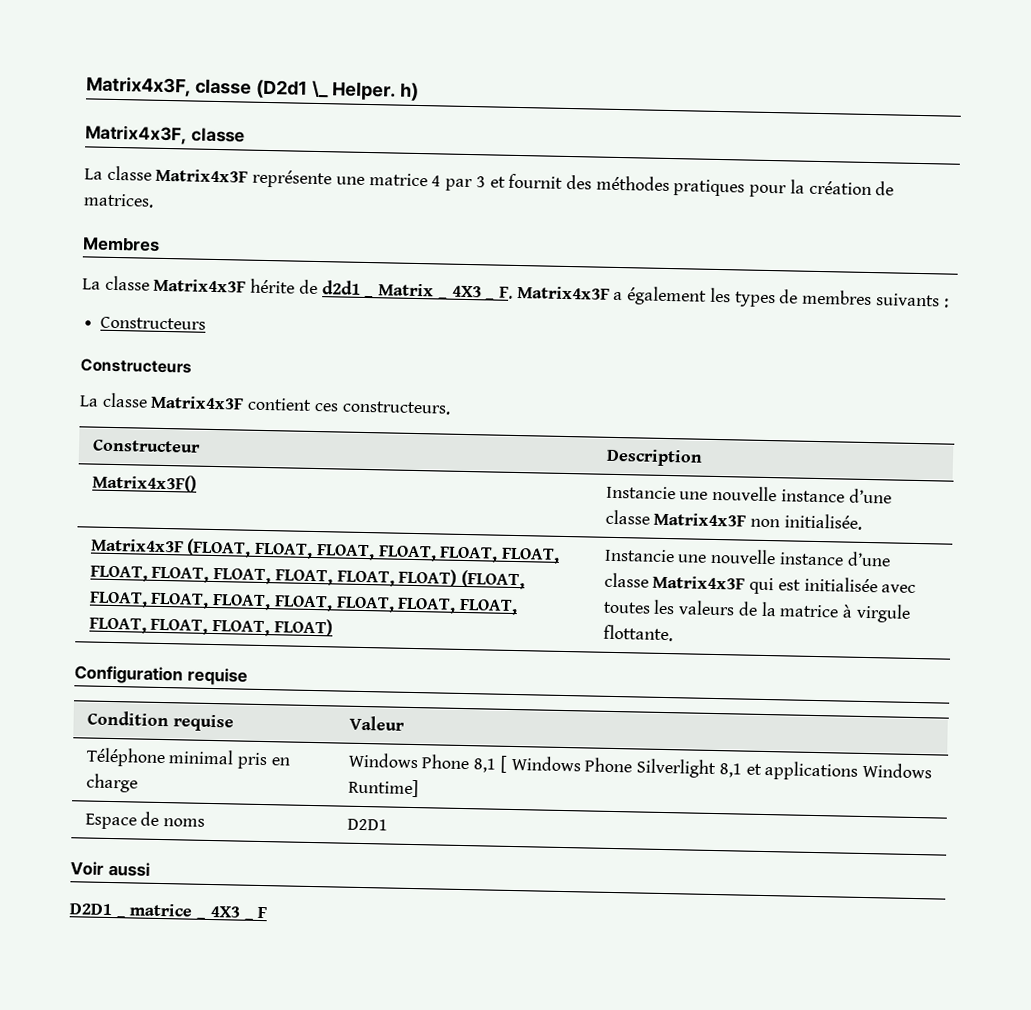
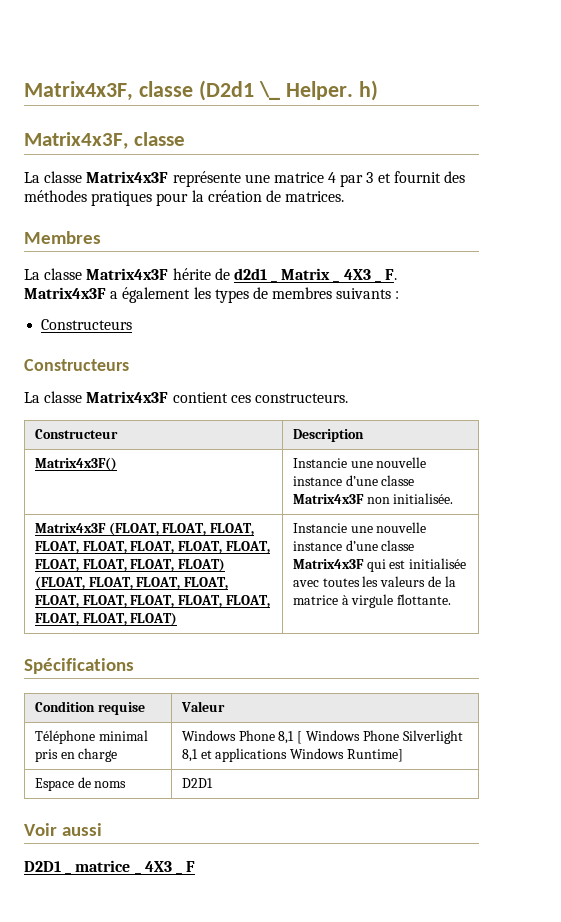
- Configuration requise
+ Spécifications

